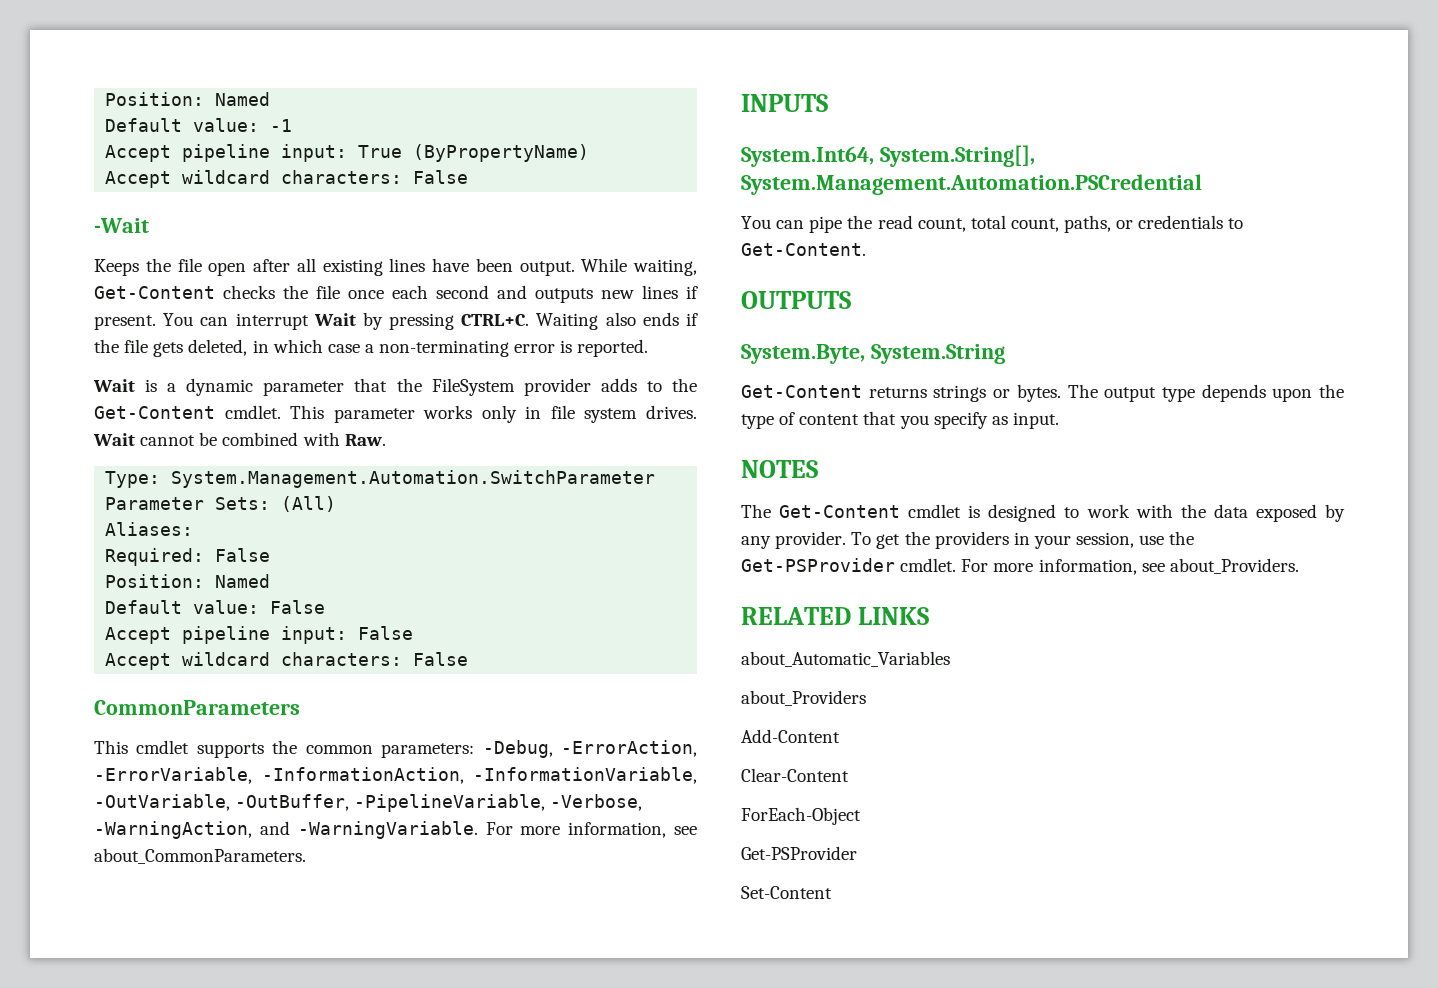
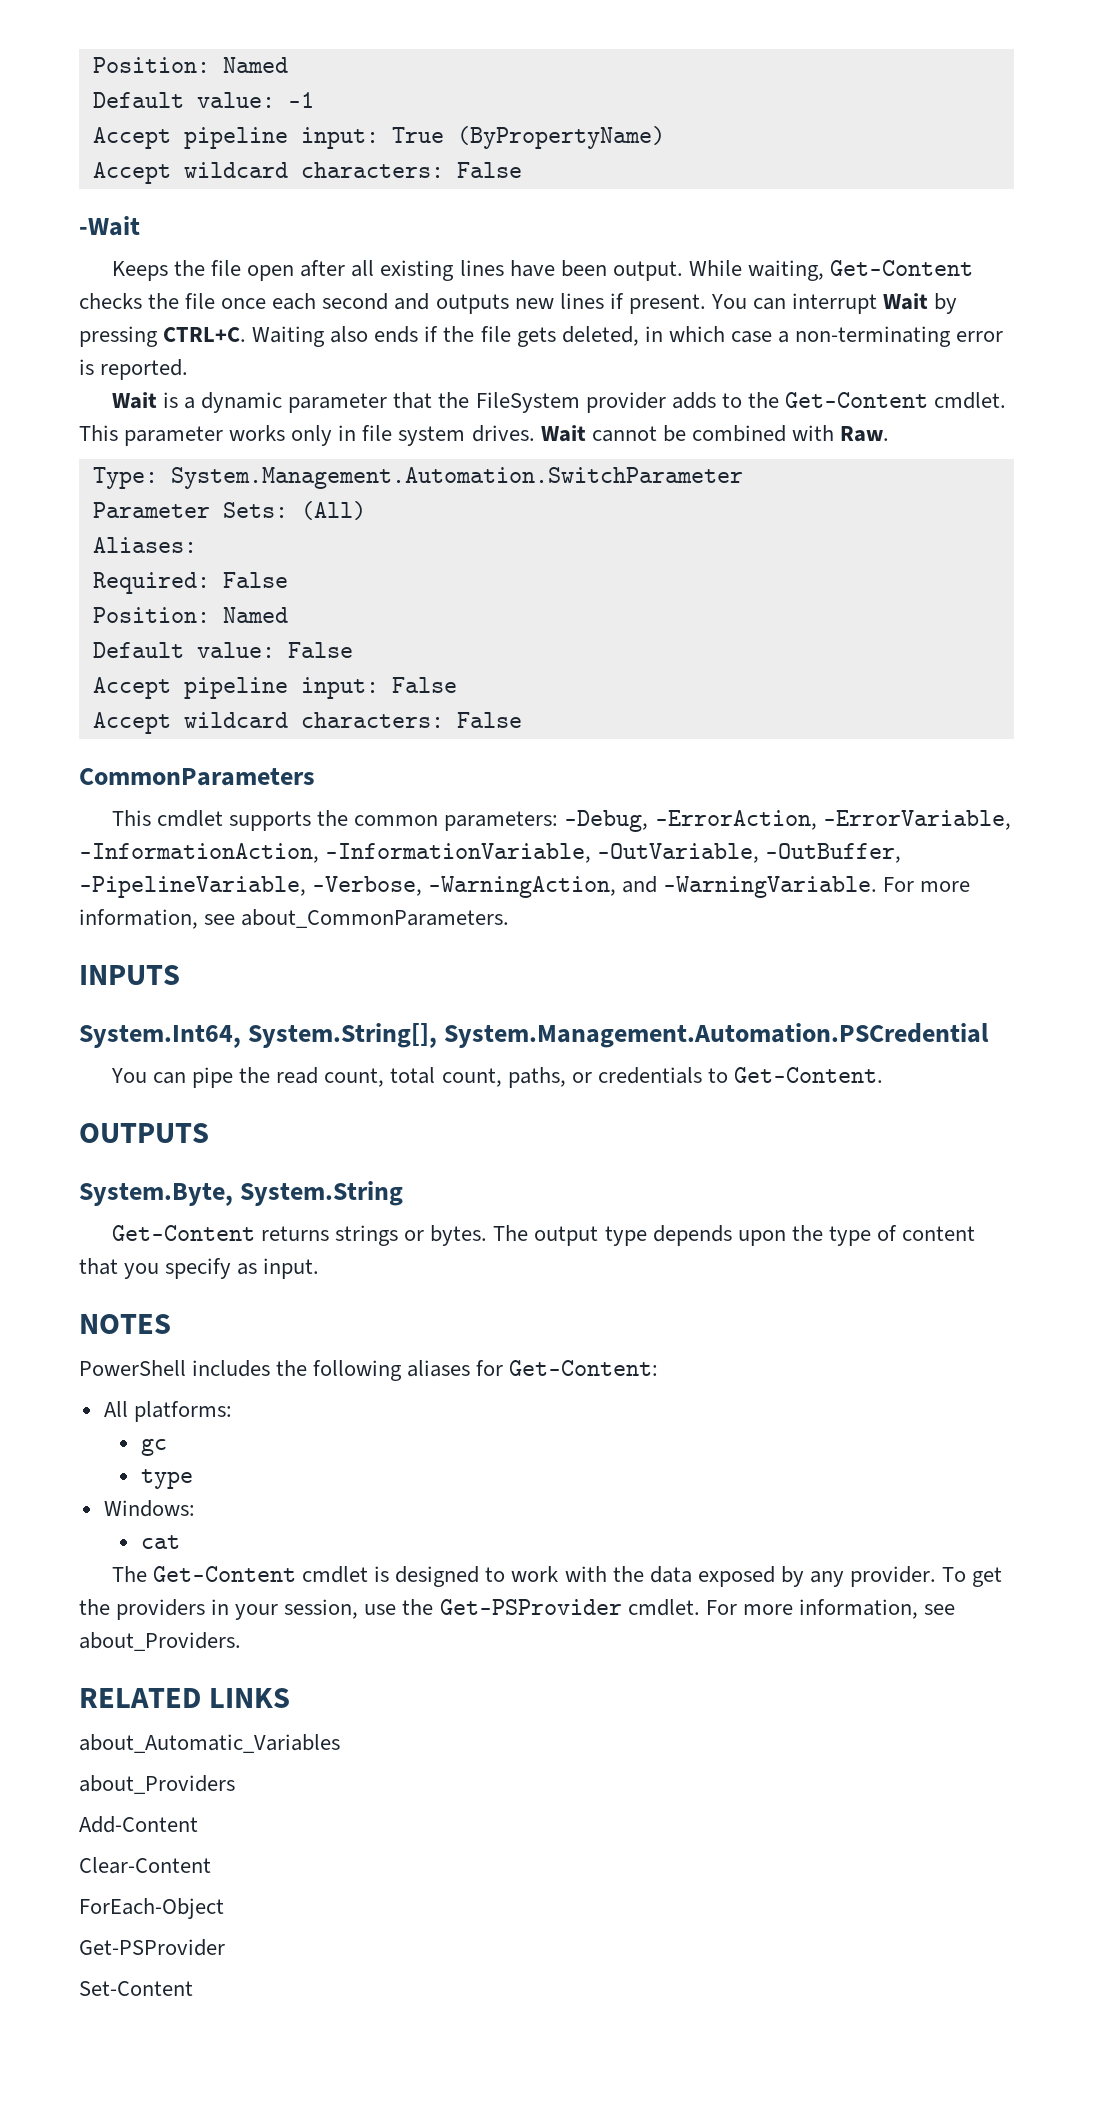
+ PowerShell includes the following aliases for Get-Content:
+ All platforms:
+ gc
+ type
+ Windows:
+ cat

